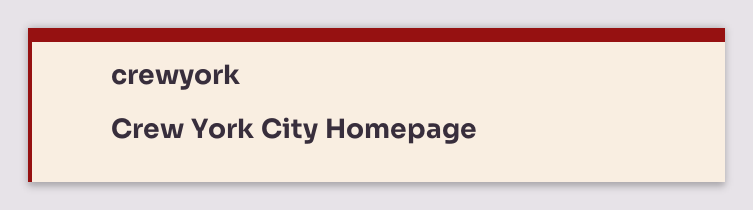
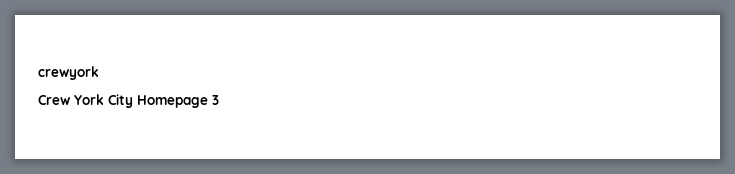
- Crew York City Homepage
+ Crew York City Homepage 3

